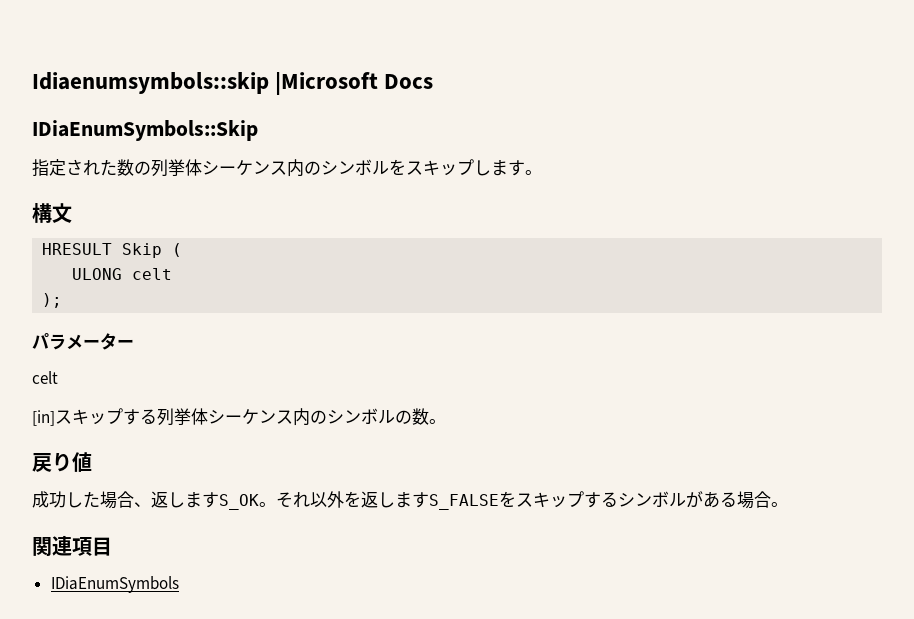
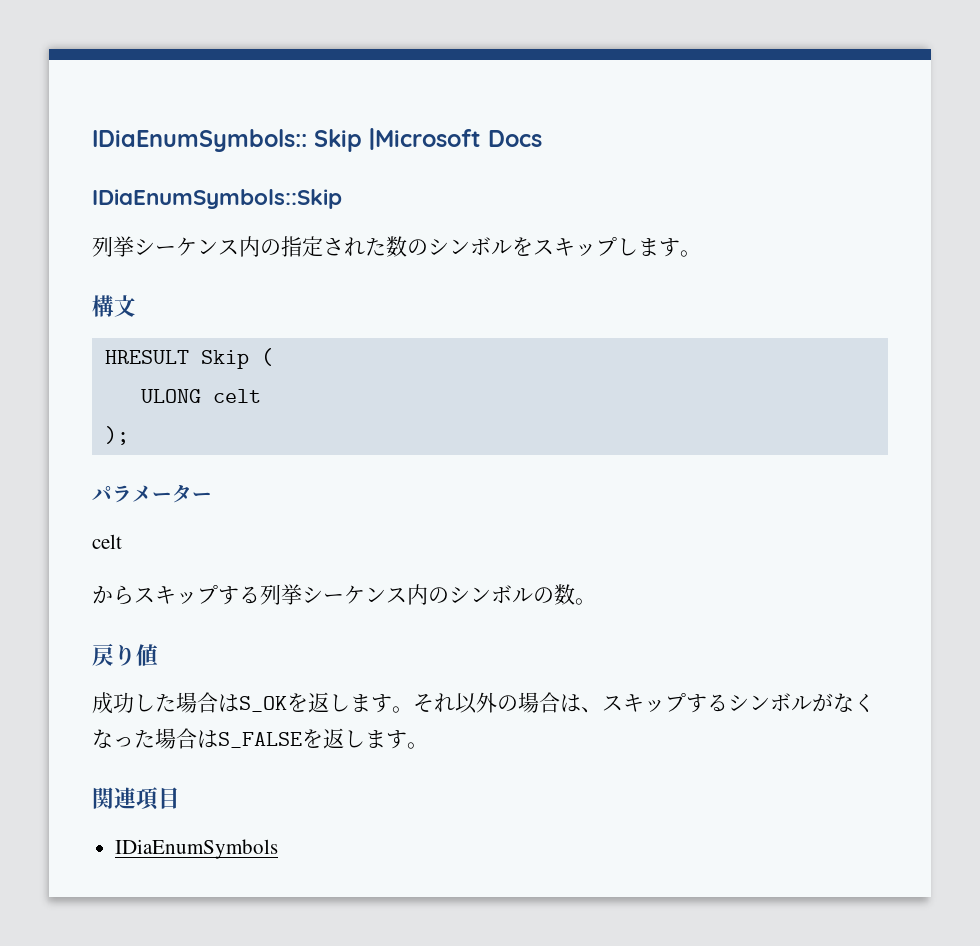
- Idiaenumsymbols::skip |Microsoft Docs
+ IDiaEnumSymbols:: Skip |Microsoft Docs
- 指定された数の列挙体シーケンス内のシンボルをスキップします。
+ 列挙シーケンス内の指定された数のシンボルをスキップします。
- [in]スキップする列挙体シーケンス内のシンボルの数。
+ からスキップする列挙シーケンス内のシンボルの数。
- 成功した場合、返しますS_OK。
+ 成功した場合はS_OKを返します。
- それ以外を返しますS_FALSEをスキップするシンボルがある場合。
+ それ以外の場合は、スキップするシンボルがなくなった場合はS_FALSEを返します。

